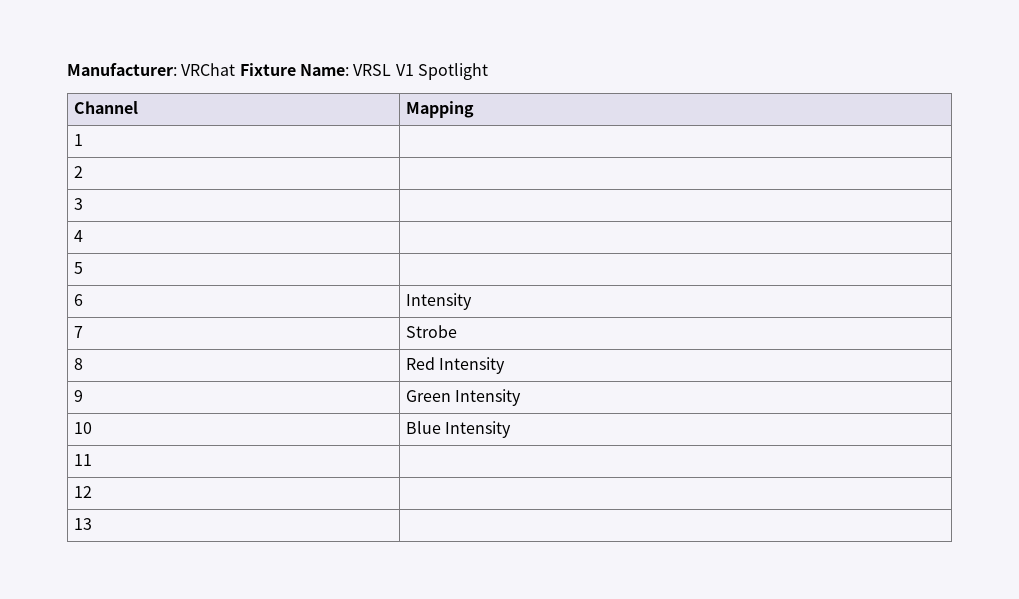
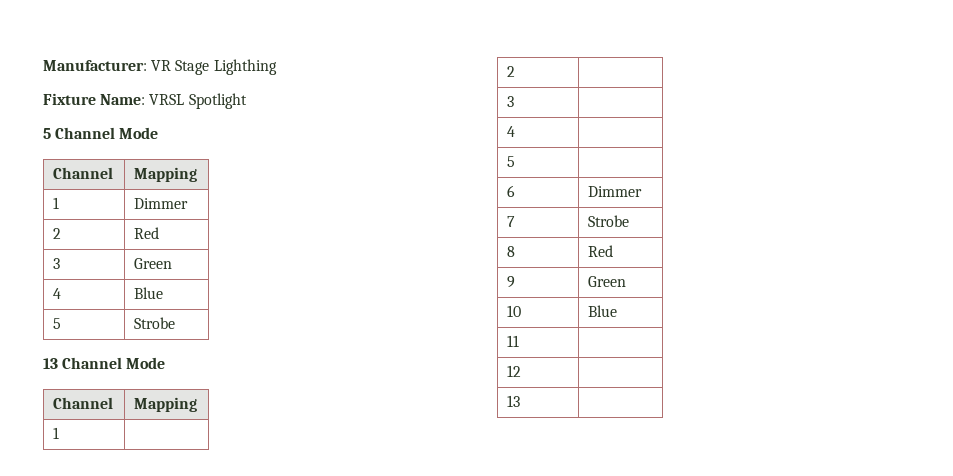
- Manufacturer: VRChat Fixture Name: VRSL V1 Spotlight
+ Manufacturer: VR Stage Lighthing
+ Fixture Name: VRSL Spotlight
+ 5 Channel Mode
+ Channel | Mapping
+ 1 | Dimmer
+ 2 | Red
+ 3 | Green
+ 4 | Blue
+ 5 | Strobe
+ 13 Channel Mode
- 6 | Intensity
+ 6 | Dimmer
- 8 | Red Intensity
+ 8 | Red
- 9 | Green Intensity
+ 9 | Green
- 10 | Blue Intensity
+ 10 | Blue

